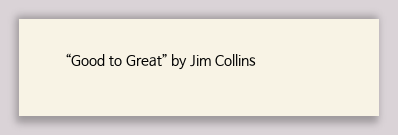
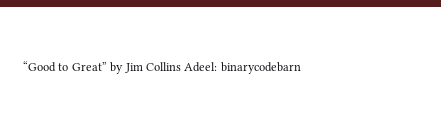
- “Good to Great” by Jim Collins
+ “Good to Great” by Jim Collins Adeel: binarycodebarn

